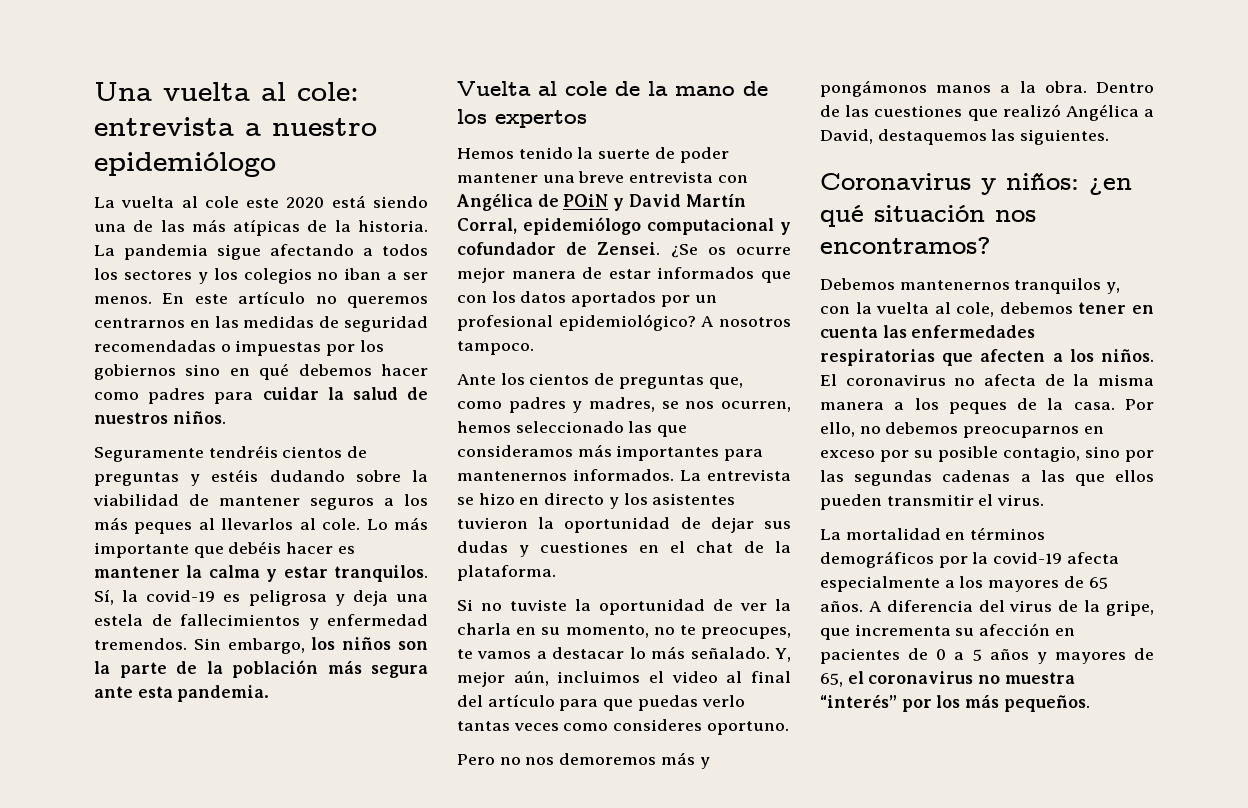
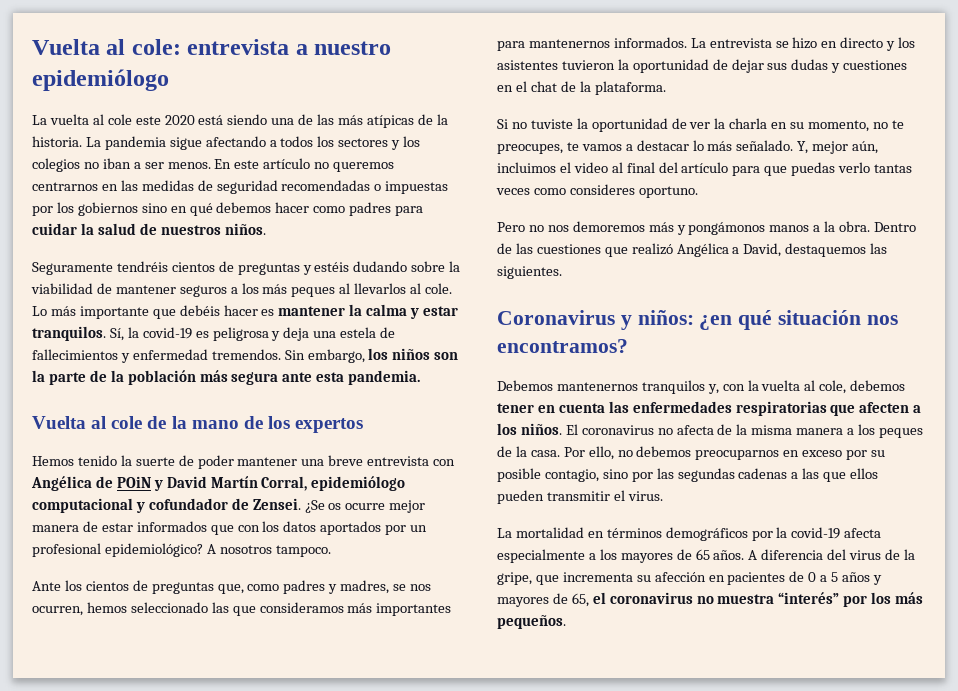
- Una vuelta al cole: entrevista a nuestro epidemiólogo
+ Vuelta al cole: entrevista a nuestro epidemiólogo

